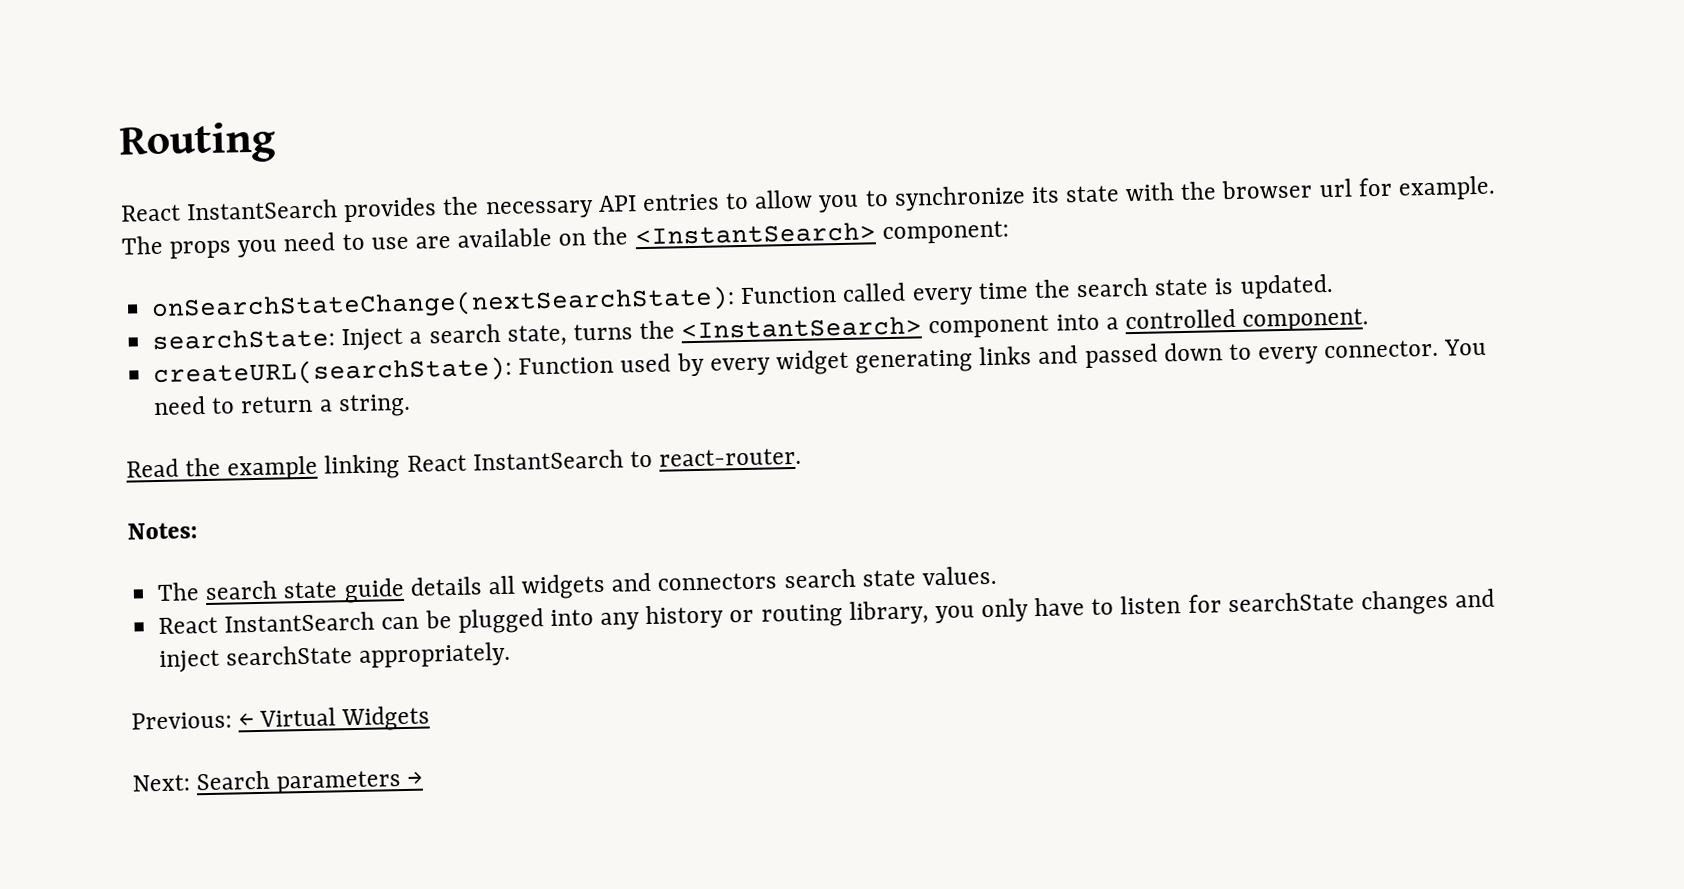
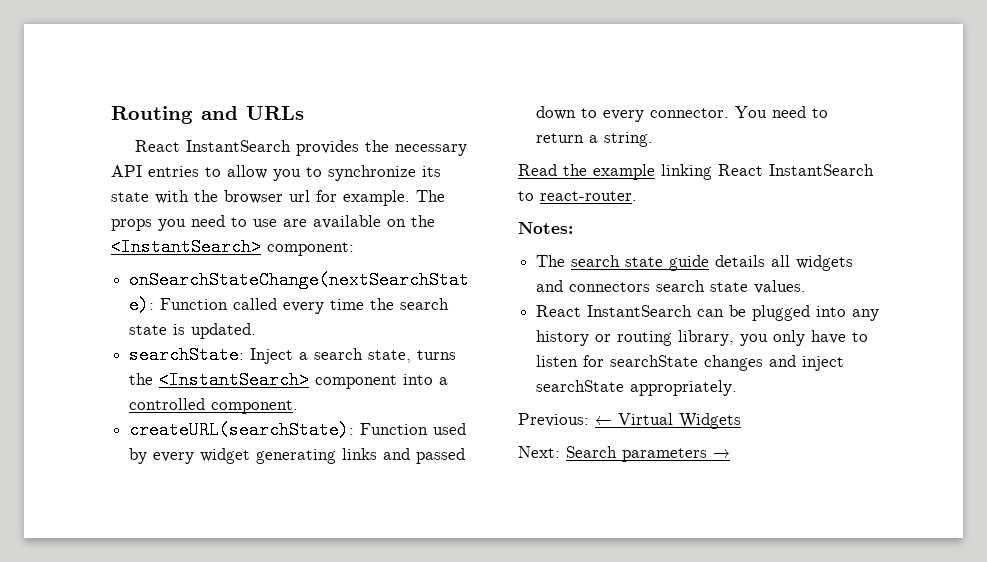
- Routing
+ Routing and URLs

